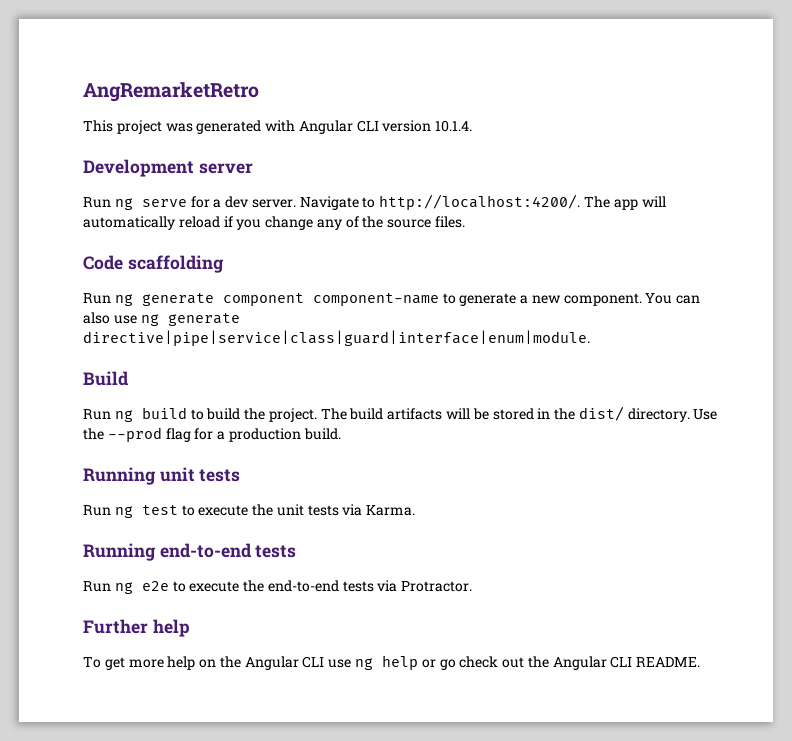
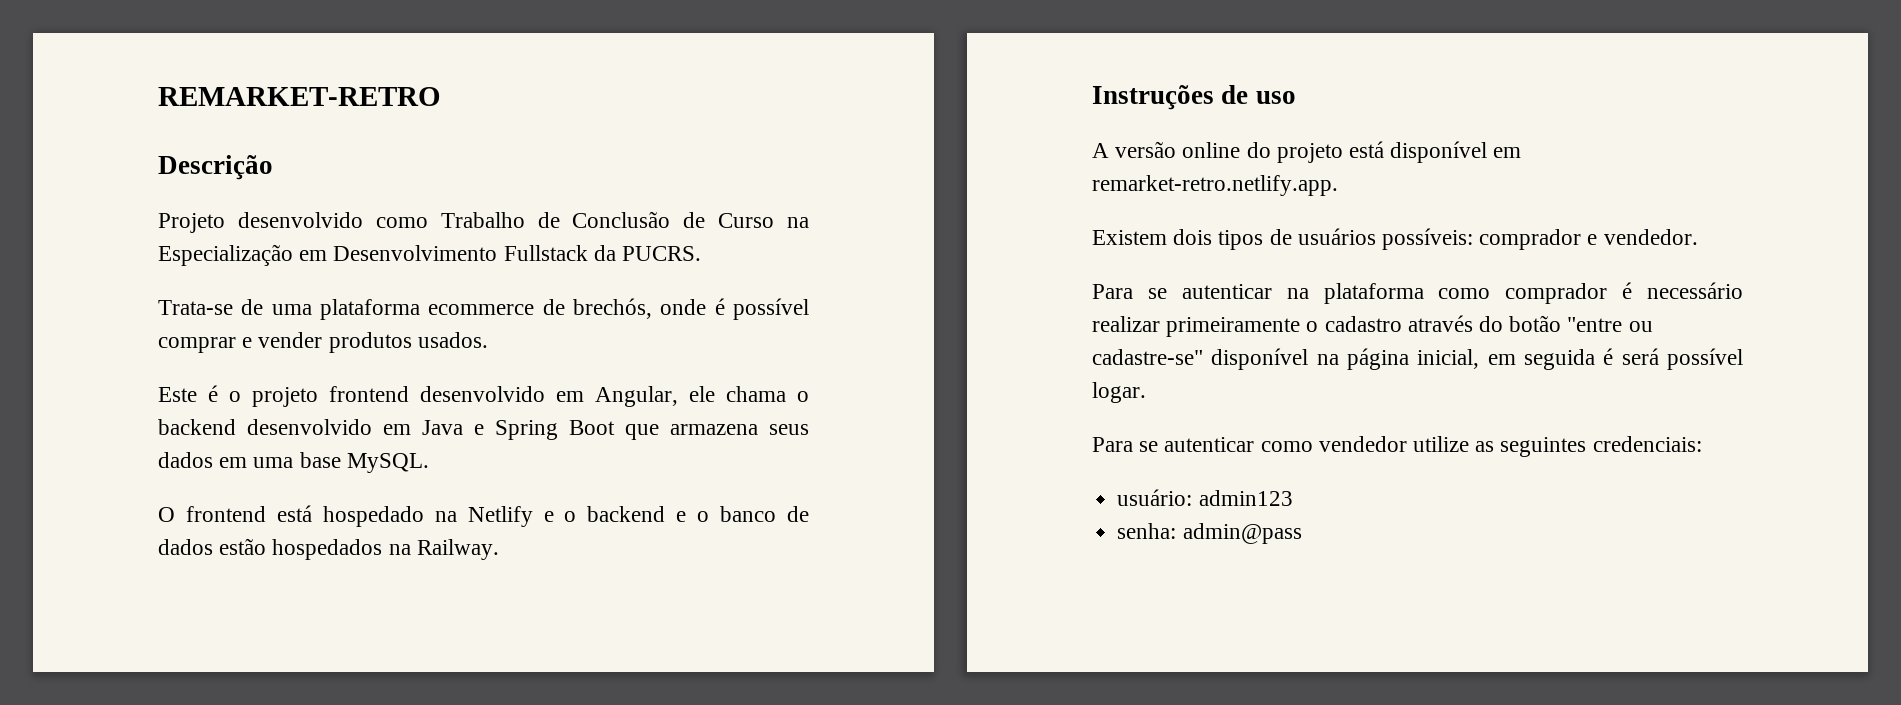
- AngRemarketRetro
- This project was generated with Angular CLI version 10.1.4.
- Development server
- Run ng serve for a dev server. Navigate to http://localhost:4200/. The app will automatically reload if you change any of the source files.
- Code scaffolding
- Run ng generate component component-name to generate a new component. You can also use ng generate directive|pipe|service|class|guard|interface|enum|module.
- Build
- Run ng build to build the project. The build artifacts will be stored in the dist/ directory. Use the --prod flag for a production build.
- Running unit tests
- Run ng test to execute the unit tests via Karma.
- Running end-to-end tests
- Run ng e2e to execute the end-to-end tests via Protractor.
- Further help
- To get more help on the Angular CLI use ng help or go check out the Angular CLI README.
+ REMARKET-RETRO
+ Descrição
+ Projeto desenvolvido como Trabalho de Conclusão de Curso na Especialização em Desenvolvimento Fullstack da PUCRS.
+ Trata-se de uma plataforma ecommerce de brechós, onde é possível comprar e vender produtos usados.
+ Este é o projeto frontend desenvolvido em Angular, ele chama o backend desenvolvido em Java e Spring Boot que armazena seus dados em uma base MySQL.
+ O frontend está hospedado na Netlify e o backend e o banco de dados estão hospedados na Railway.
+ Instruções de uso
+ A versão online do projeto está disponível em remarket-retro.netlify.app.
+ Existem dois tipos de usuários possíveis: comprador e vendedor.
+ Para se autenticar na plataforma como comprador é necessário realizar primeiramente o cadastro através do botão "entre ou cadastre-se" disponível na página inicial, em seguida é será possível logar.
+ Para se autenticar como vendedor utilize as seguintes credenciais:
+ usuário: admin123
+ senha: admin@pass

